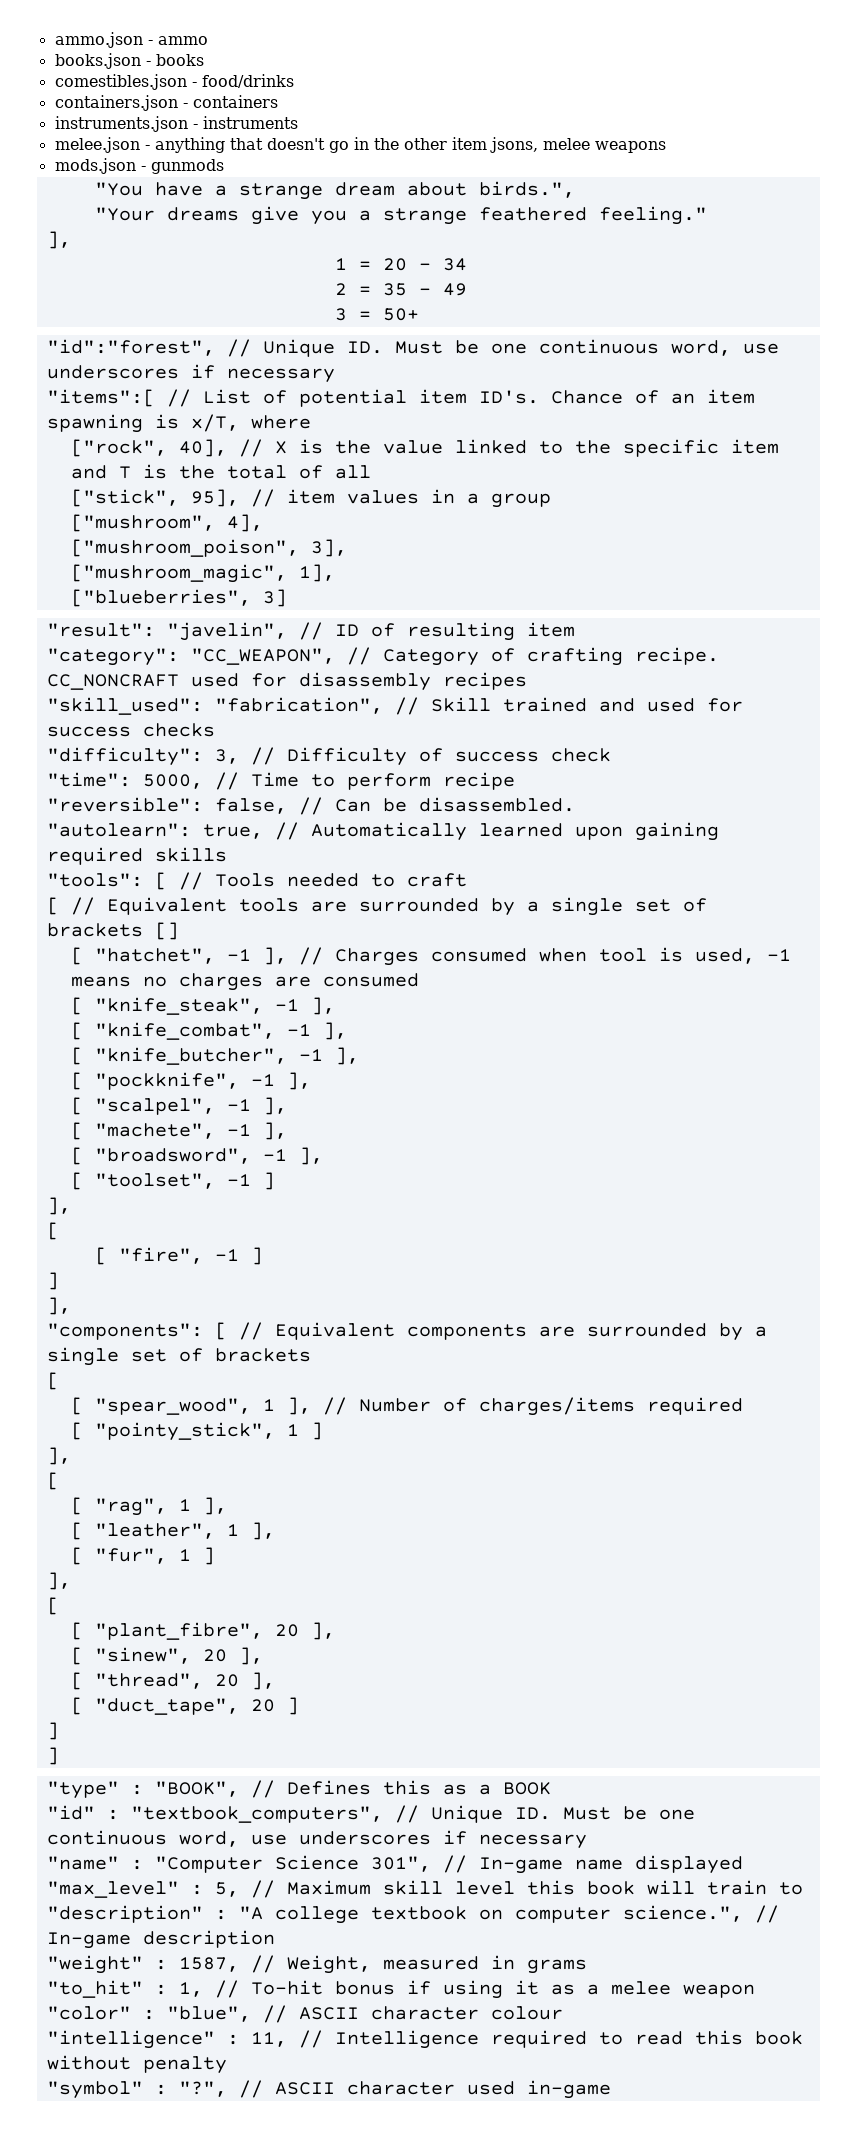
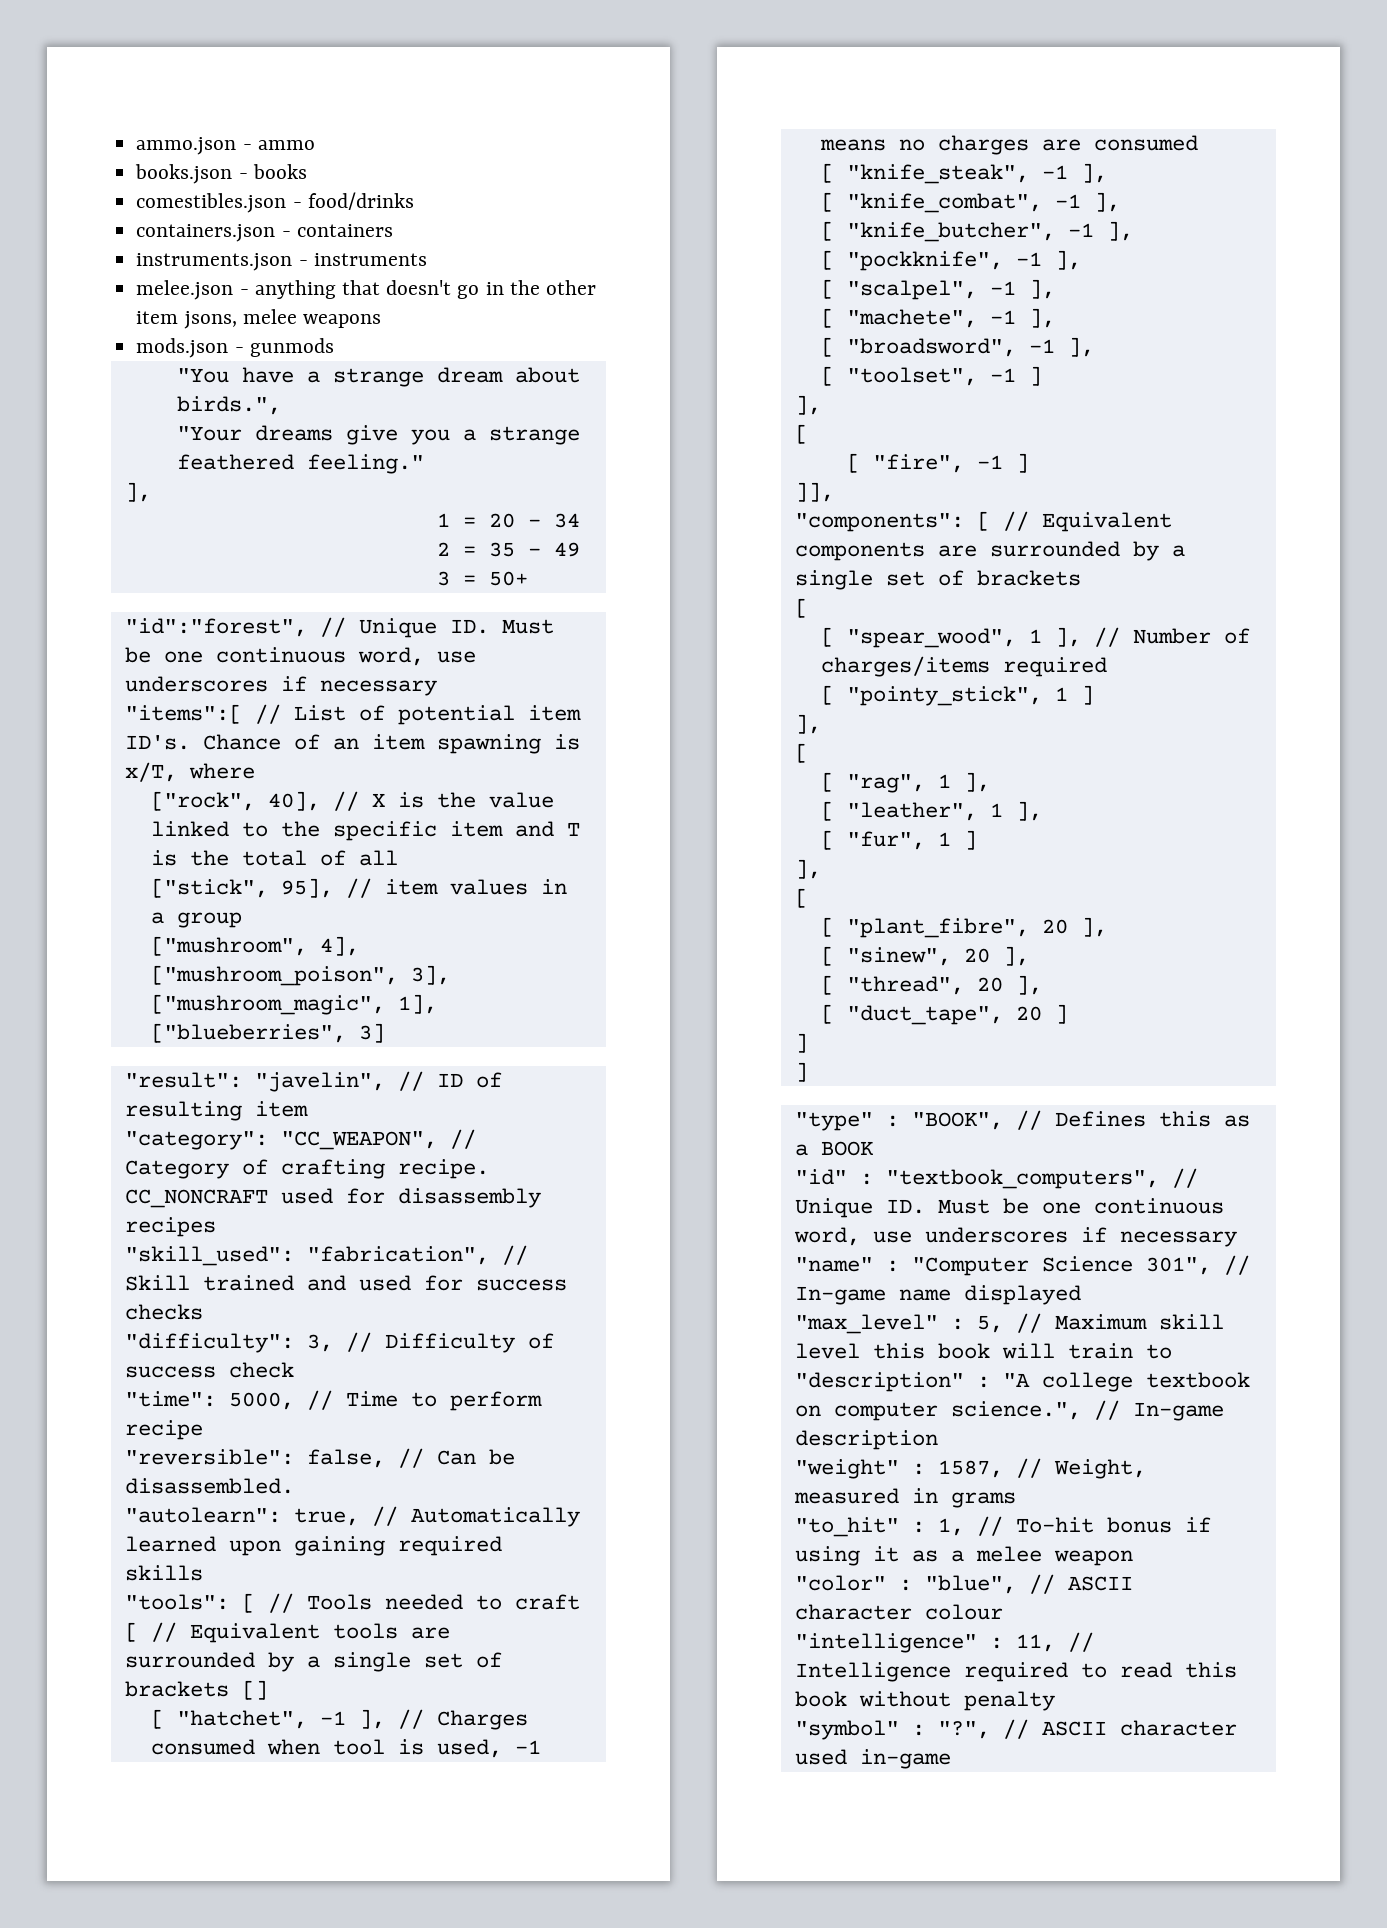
  [ "fire", -1 ]
- ]
- ],
+ ]],

